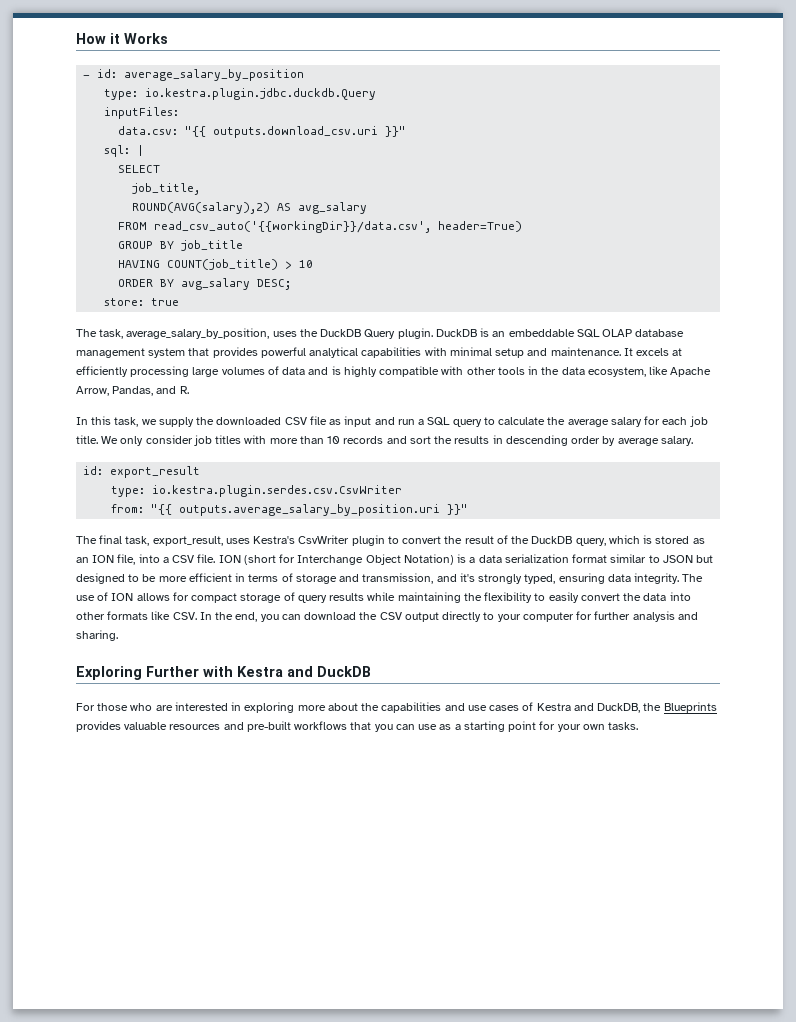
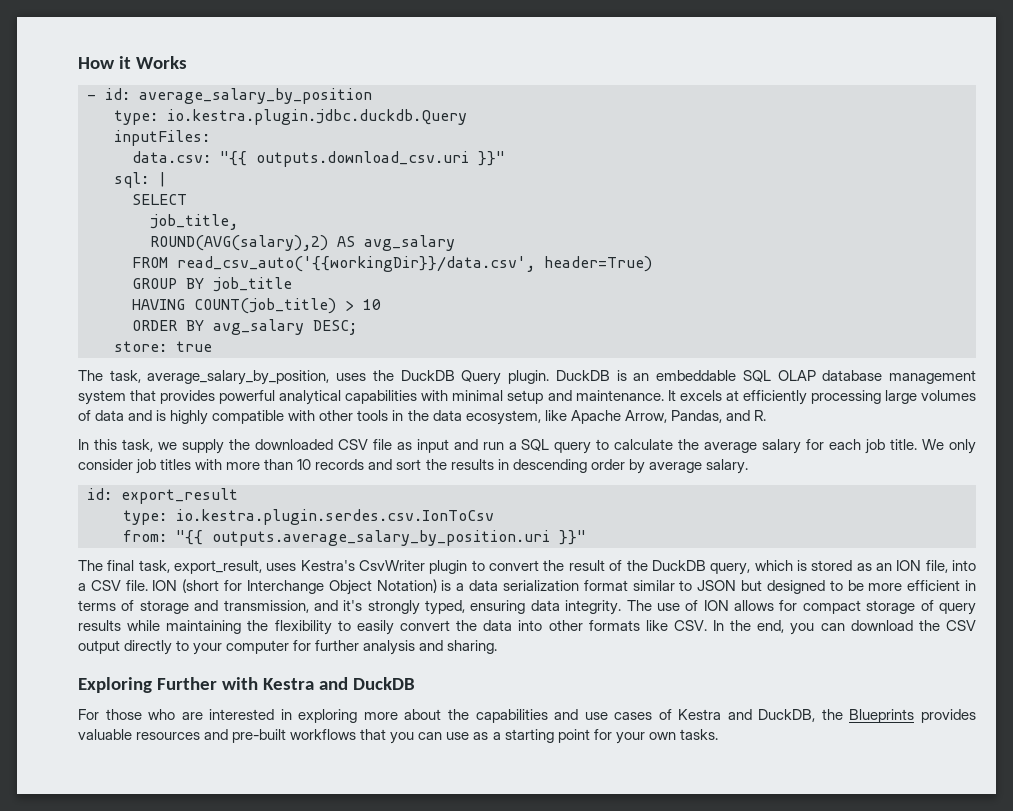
- type: io.kestra.plugin.serdes.csv.CsvWriter
+ type: io.kestra.plugin.serdes.csv.IonToCsv

